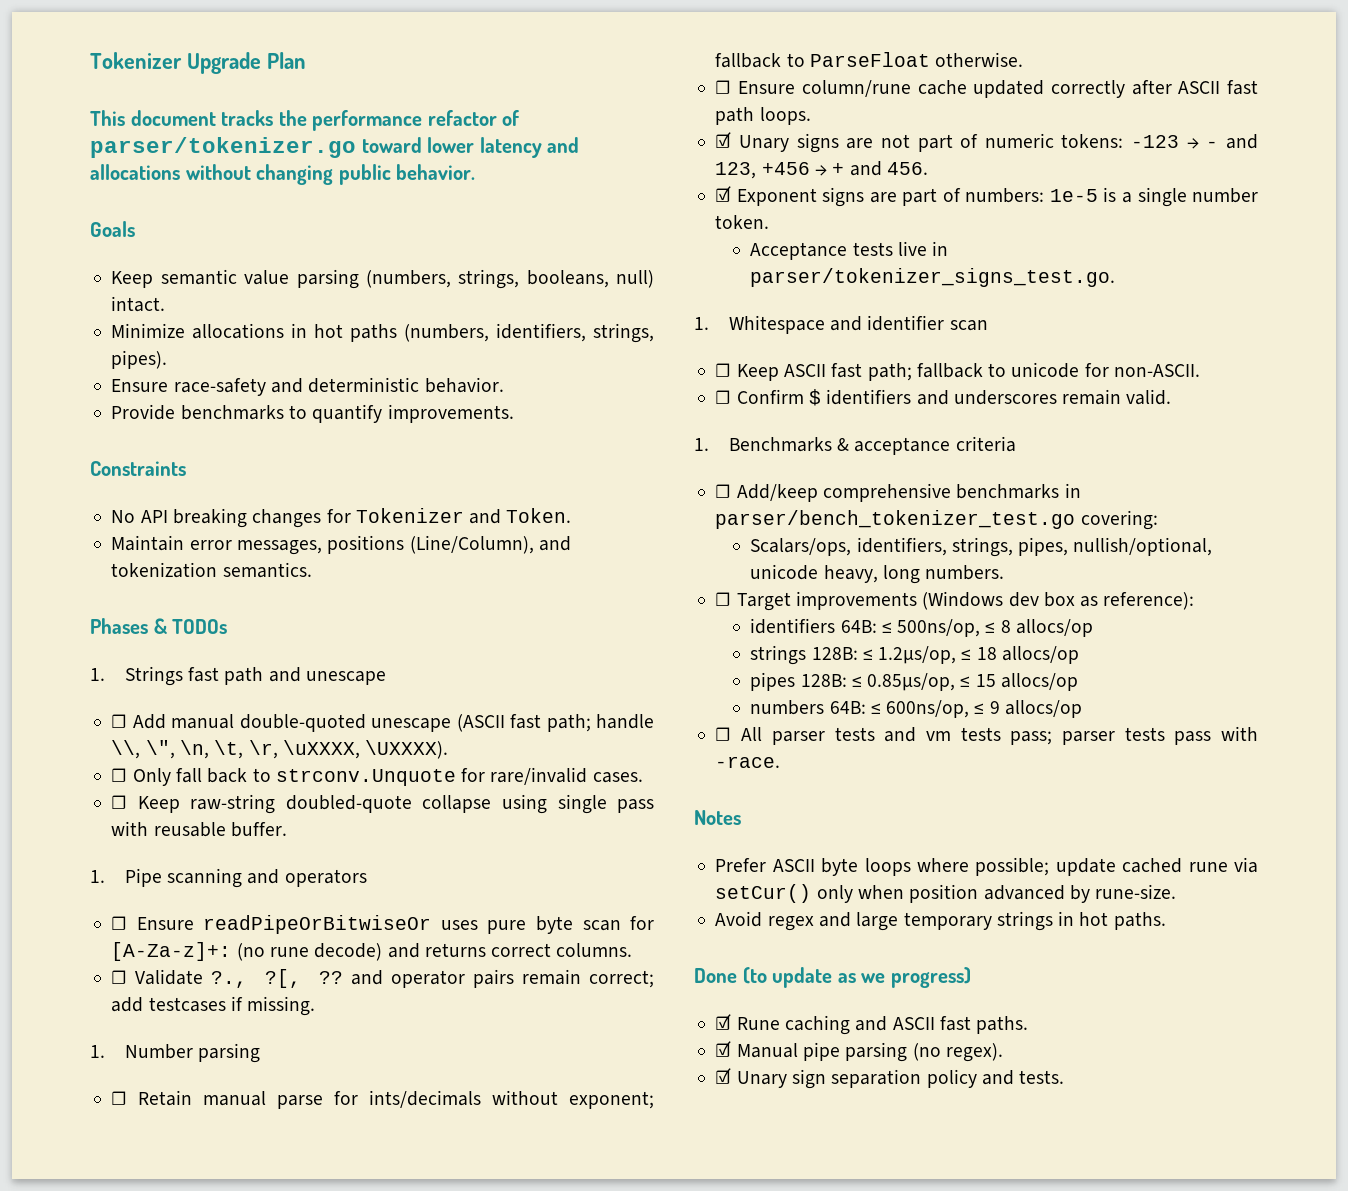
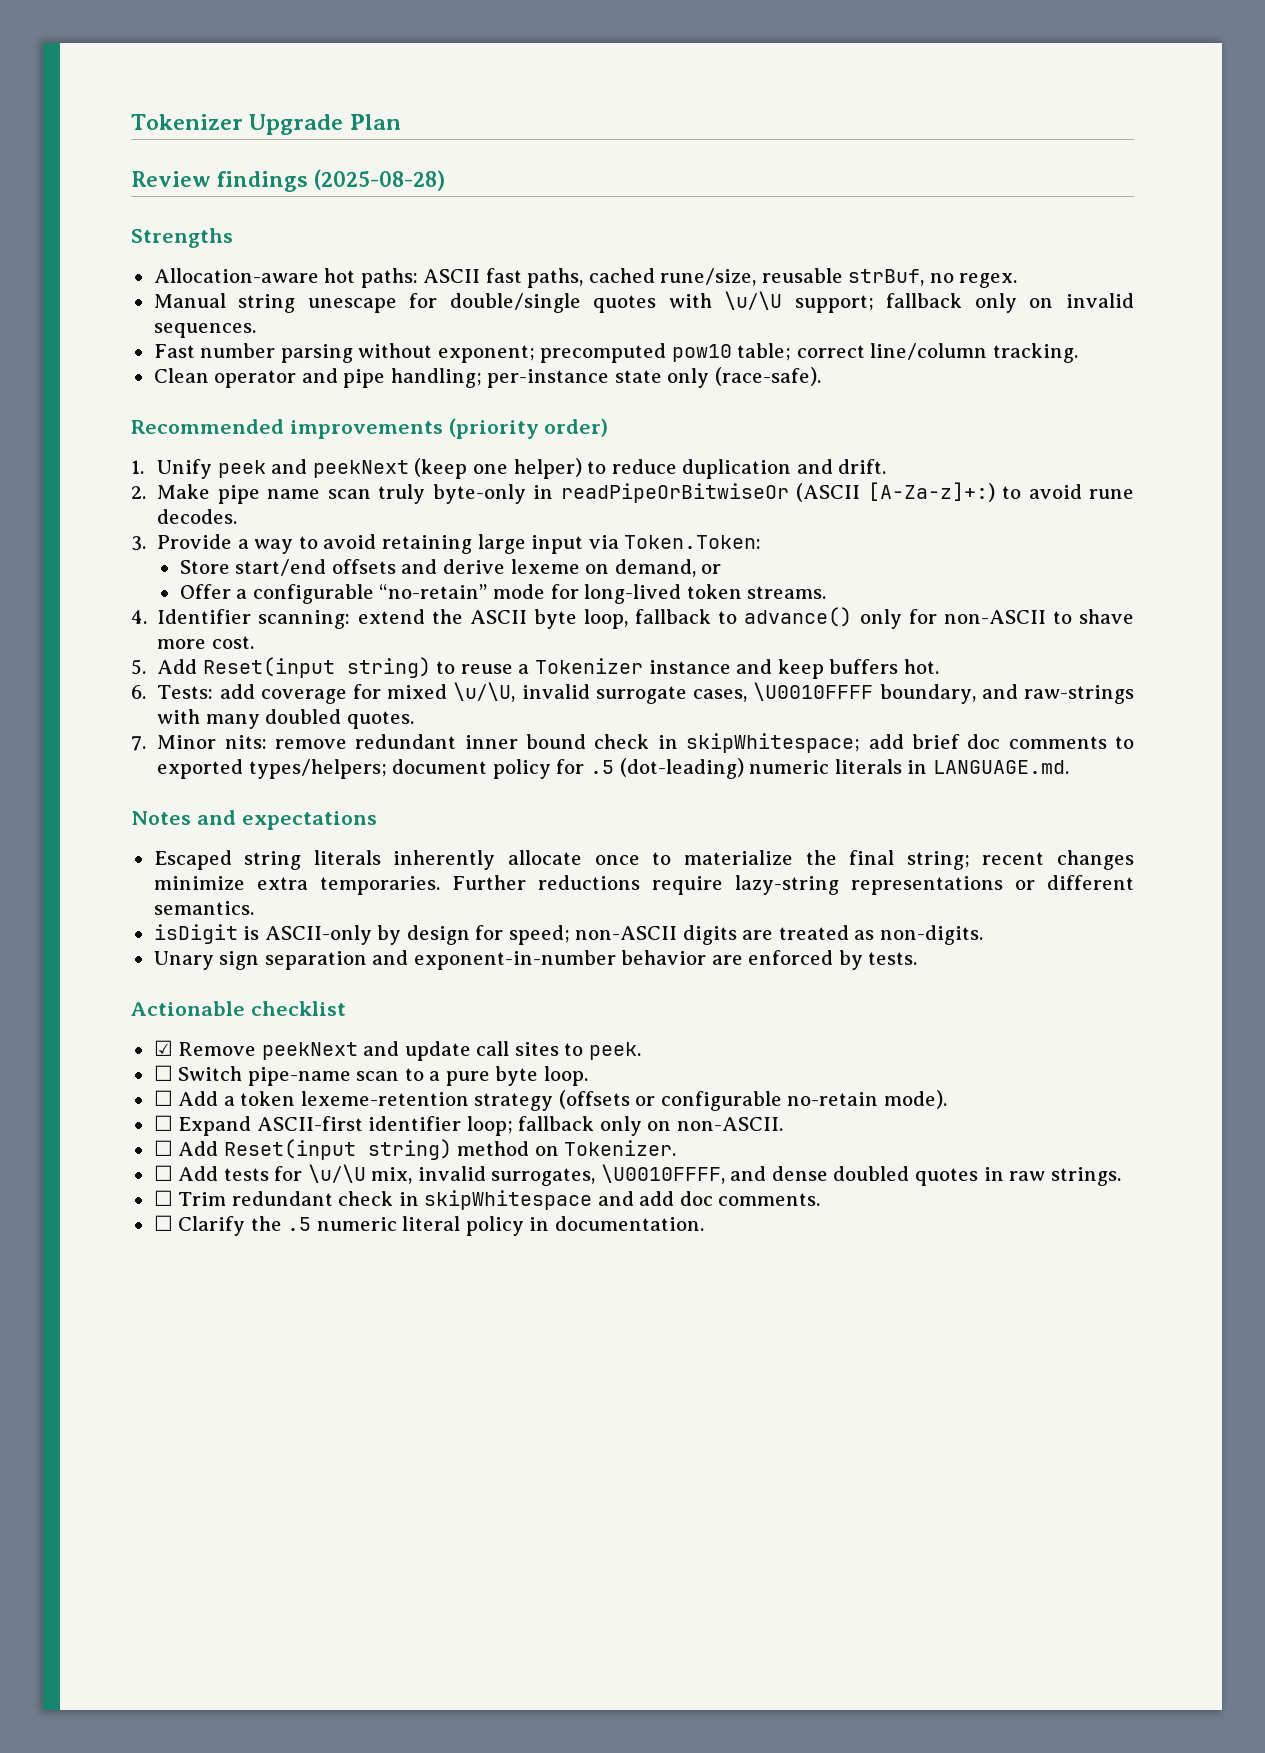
- This document tracks the performance refactor of parser/tokenizer.go toward lower latency and allocations without changing public behavior.
- Goals
- Keep semantic value parsing (numbers, strings, booleans, null) intact.
- Minimize allocations in hot paths (numbers, identifiers, strings, pipes).
- Ensure race-safety and deterministic behavior.
- Provide benchmarks to quantify improvements.
- Constraints
- No API breaking changes for Tokenizer and Token.
- Maintain error messages, positions (Line/Column), and tokenization semantics.
- Phases & TODOs
- 1. Strings fast path and unescape
- ☐ Add manual double-quoted unescape (ASCII fast path; handle \\, \", \n, \t, \r, \uXXXX, \UXXXX).
- ☐ Only fall back to strconv.Unquote for rare/invalid cases.
- ☐ Keep raw-string doubled-quote collapse using single pass with reusable buffer.
- 1. Pipe scanning and operators
- ☐ Ensure readPipeOrBitwiseOr uses pure byte scan for [A-Za-z]+: (no rune decode) and returns correct columns.
- ☐ Validate ?., ?[, ?? and operator pairs remain correct; add testcases if missing.
- 1. Number parsing
- ☐ Retain manual parse for ints/decimals without exponent; fallback to ParseFloat otherwise.
- ☐ Ensure column/rune cache updated correctly after ASCII fast path loops.
- ☑ Unary signs are not part of numeric tokens: -123 → - and 123, +456 → + and 456.
- ☑ Exponent signs are part of numbers: 1e-5 is a single number token.
- Acceptance tests live in parser/tokenizer_signs_test.go.
- 1. Whitespace and identifier scan
- ☐ Keep ASCII fast path; fallback to unicode for non-ASCII.
- ☐ Confirm $ identifiers and underscores remain valid.
- 1. Benchmarks & acceptance criteria
- ☐ Add/keep comprehensive benchmarks in parser/bench_tokenizer_test.go covering:
- Scalars/ops, identifiers, strings, pipes, nullish/optional, unicode heavy, long numbers.
- ☐ Target improvements (Windows dev box as reference):
- identifiers 64B: ≤ 500ns/op, ≤ 8 allocs/op
- strings 128B: ≤ 1.2µs/op, ≤ 18 allocs/op
- pipes 128B: ≤ 0.85µs/op, ≤ 15 allocs/op
- numbers 64B: ≤ 600ns/op, ≤ 9 allocs/op
- ☐ All parser tests and vm tests pass; parser tests pass with -race.
- Notes
- Prefer ASCII byte loops where possible; update cached rune via setCur() only when position advanced by rune-size.
- Avoid regex and large temporary strings in hot paths.
- Done (to update as we progress)
- ☑ Rune caching and ASCII fast paths.
- ☑ Manual pipe parsing (no regex).
- ☑ Unary sign separation policy and tests.
+ Review findings (2025-08-28)
+ Strengths
+ Allocation-aware hot paths: ASCII fast paths, cached rune/size, reusable strBuf, no regex.
+ Manual string unescape for double/single quotes with \u/\U support; fallback only on invalid sequences.
+ Fast number parsing without exponent; precomputed pow10 table; correct line/column tracking.
+ Clean operator and pipe handling; per-instance state only (race-safe).
+ Recommended improvements (priority order)
+ 1. Unify peek and peekNext (keep one helper) to reduce duplication and drift.
+ 2. Make pipe name scan truly byte-only in readPipeOrBitwiseOr (ASCII [A-Za-z]+:) to avoid rune decodes.
+ 3. Provide a way to avoid retaining large input via Token.Token:
+ Store start/end offsets and derive lexeme on demand, or
+ Offer a configurable “no-retain” mode for long-lived token streams.
+ 4. Identifier scanning: extend the ASCII byte loop, fallback to advance() only for non-ASCII to shave more cost.
+ 5. Add Reset(input string) to reuse a Tokenizer instance and keep buffers hot.
+ 6. Tests: add coverage for mixed \u/\U, invalid surrogate cases, \U0010FFFF boundary, and raw-strings with many doubled quotes.
+ 7. Minor nits: remove redundant inner bound check in skipWhitespace; add brief doc comments to exported types/helpers; document policy for .5 (dot-leading) numeric literals in LANGUAGE.md.
+ Notes and expectations
+ Escaped string literals inherently allocate once to materialize the final string; recent changes minimize extra temporaries. Further reductions require lazy-string representations or different semantics.
+ isDigit is ASCII-only by design for speed; non-ASCII digits are treated as non-digits.
+ Unary sign separation and exponent-in-number behavior are enforced by tests.
+ Actionable checklist
+ ☑ Remove peekNext and update call sites to peek.
+ ☐ Switch pipe-name scan to a pure byte loop.
+ ☐ Add a token lexeme-retention strategy (offsets or configurable no-retain mode).
+ ☐ Expand ASCII-first identifier loop; fallback only on non-ASCII.
+ ☐ Add Reset(input string) method on Tokenizer.
+ ☐ Add tests for \u/\U mix, invalid surrogates, \U0010FFFF, and dense doubled quotes in raw strings.
+ ☐ Trim redundant check in skipWhitespace and add doc comments.
+ ☐ Clarify the .5 numeric literal policy in documentation.

